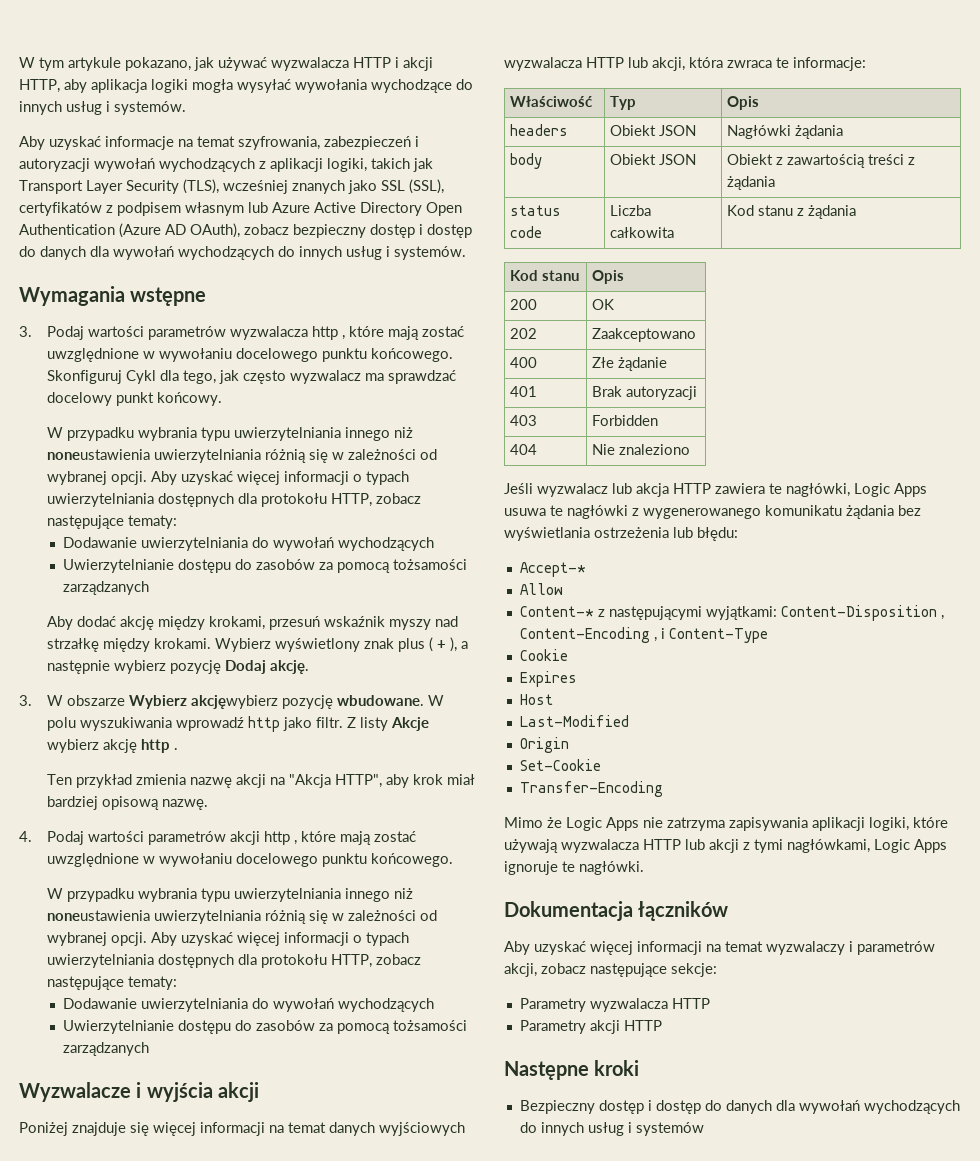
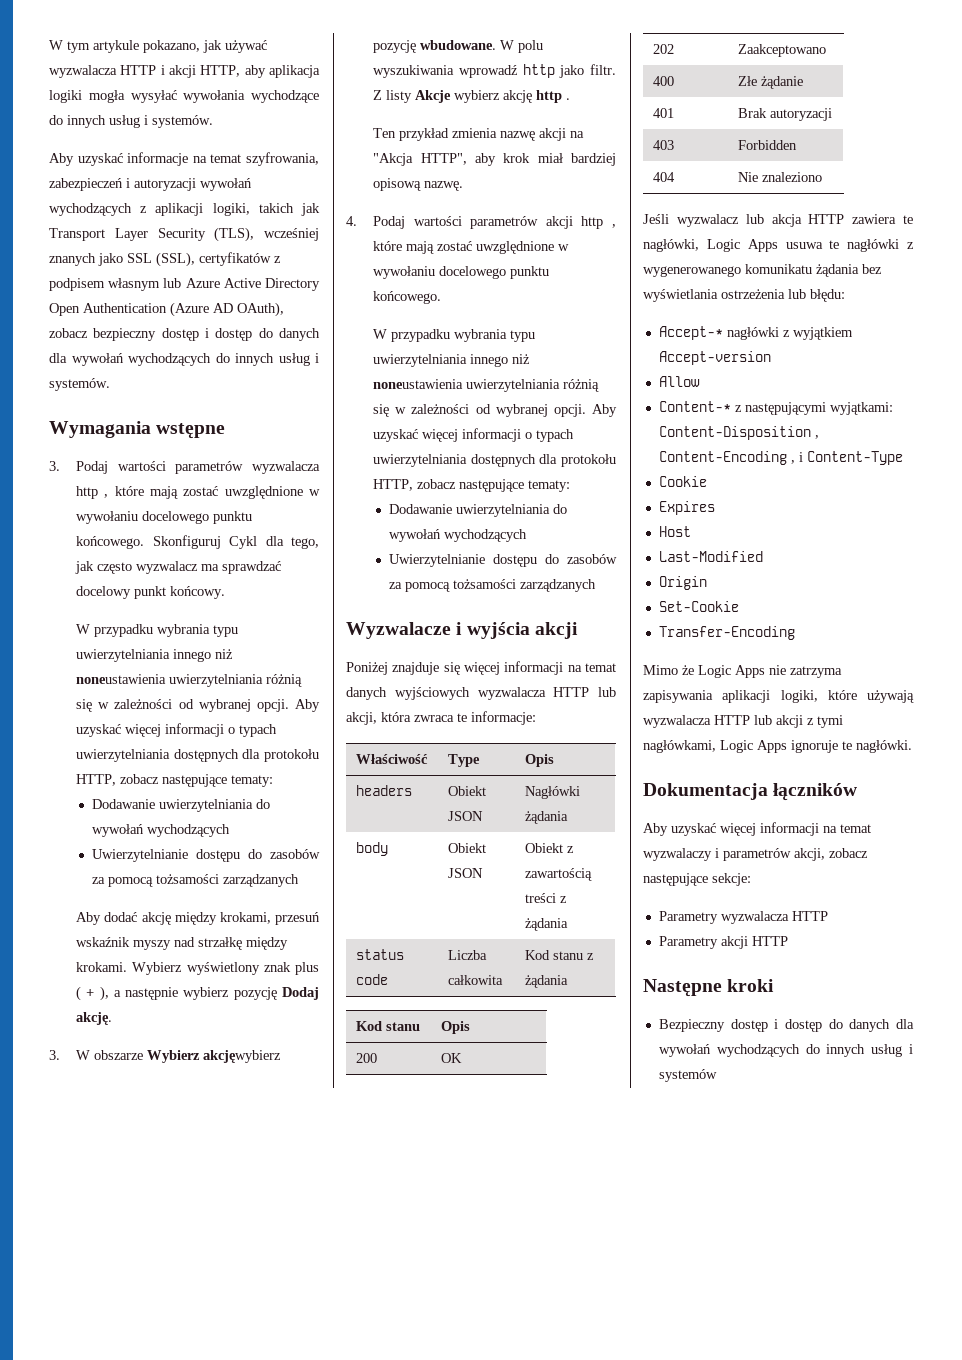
- Właściwość | Typ | Opis
+ Właściwość | Type | Opis
- Accept-*
+ Accept-* nagłówki z wyjątkiem Accept-version

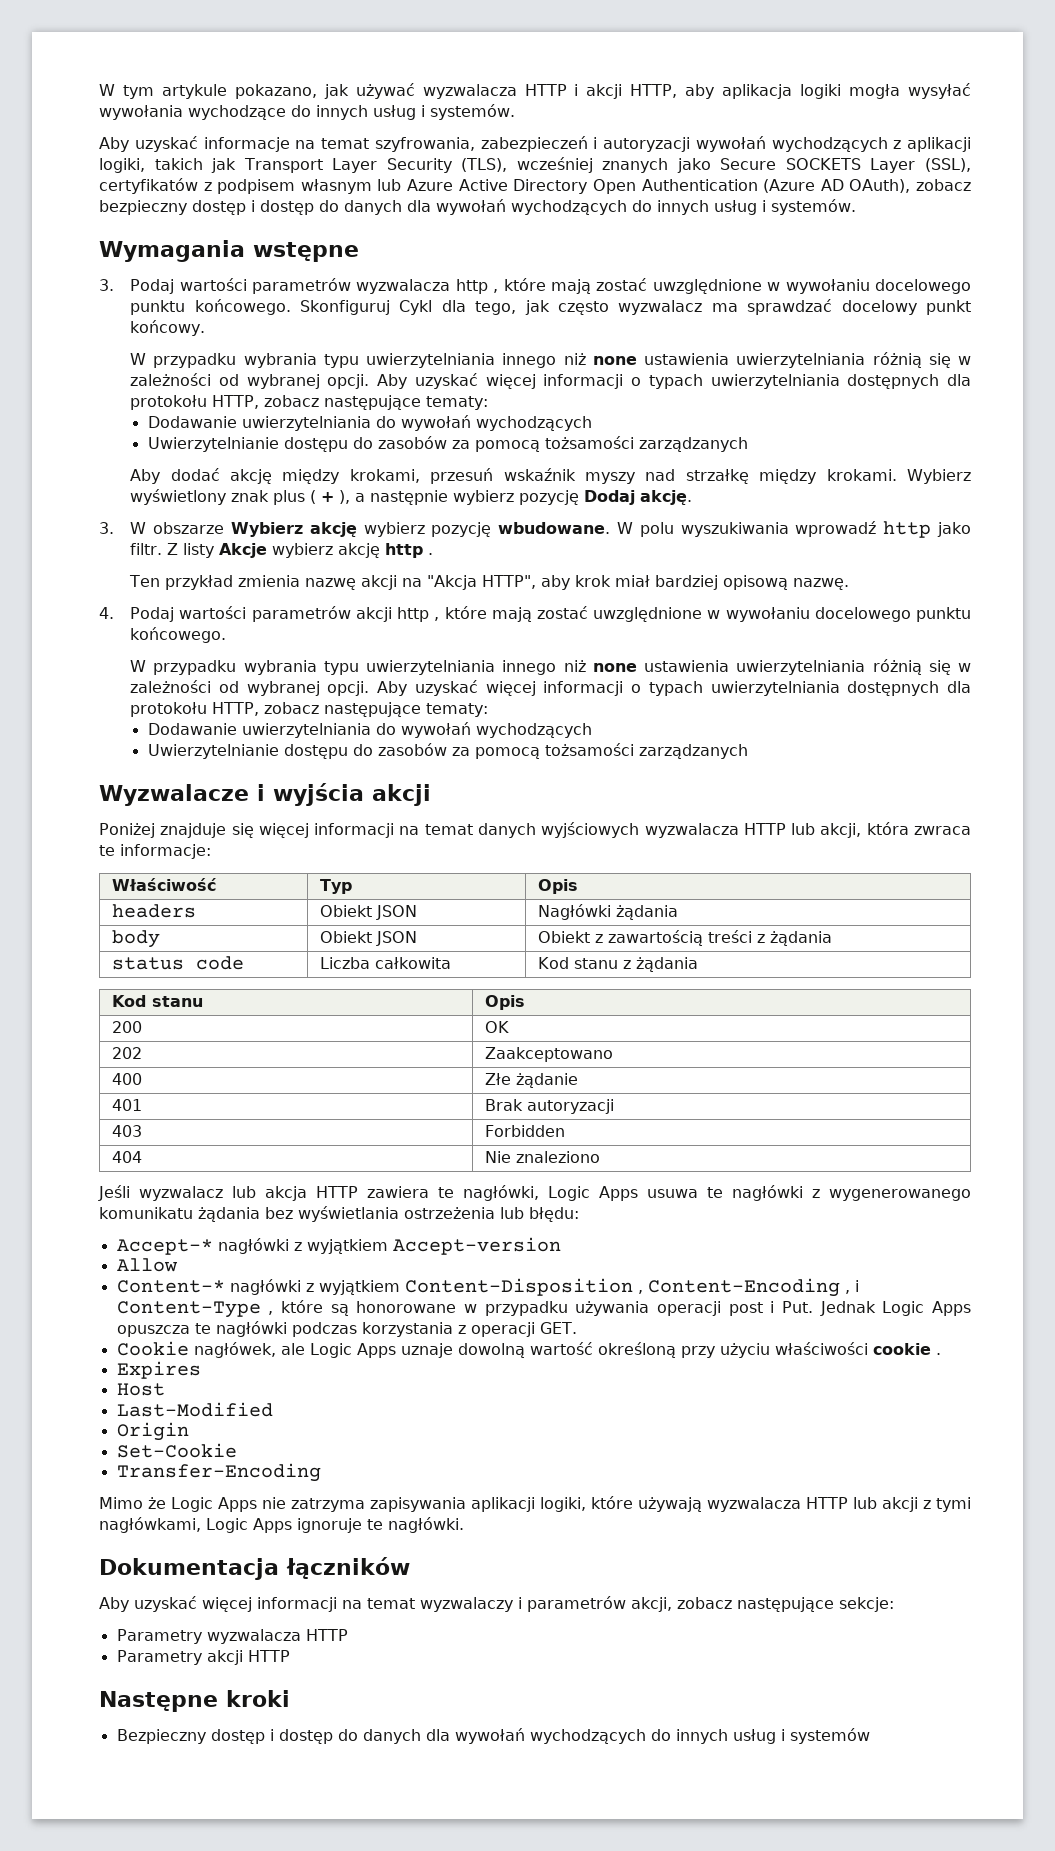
- Aby uzyskać informacje na temat szyfrowania, zabezpieczeń i autoryzacji wywołań wychodzących z aplikacji logiki, takich jak Transport Layer Security (TLS), wcześniej znanych jako SSL (SSL), certyfikatów z podpisem własnym lub Azure Active Directory Open Authentication (Azure AD OAuth), zobacz bezpieczny dostęp i dostęp do danych dla wywołań wychodzących do innych usług i systemów.
+ Aby uzyskać informacje na temat szyfrowania, zabezpieczeń i autoryzacji wywołań wychodzących z aplikacji logiki, takich jak Transport Layer Security (TLS), wcześniej znanych jako Secure SOCKETS Layer (SSL), certyfikatów z podpisem własnym lub Azure Active Directory Open Authentication (Azure AD OAuth), zobacz bezpieczny dostęp i dostęp do danych dla wywołań wychodzących do innych usług i systemów.
  Skonfiguruj Cykl dla tego, jak często wyzwalacz ma sprawdzać docelowy punkt końcowy.
- W przypadku wybrania typu uwierzytelniania innego niż noneustawienia uwierzytelniania różnią się w zależności od wybranej opcji.
+ W przypadku wybrania typu uwierzytelniania innego niż none ustawienia uwierzytelniania różnią się w zależności od wybranej opcji.
- 3. W obszarze Wybierz akcjęwybierz pozycję wbudowane.
+ 3. W obszarze Wybierz akcję wybierz pozycję wbudowane.
  4. Podaj wartości parametrów akcji http , które mają zostać uwzględnione w wywołaniu docelowego punktu końcowego.
- W przypadku wybrania typu uwierzytelniania innego niż noneustawienia uwierzytelniania różnią się w zależności od wybranej opcji.
+ W przypadku wybrania typu uwierzytelniania innego niż none ustawienia uwierzytelniania różnią się w zależności od wybranej opcji.
- Właściwość | Type | Opis
+ Właściwość | Typ | Opis
- Content-* z następującymi wyjątkami: Content-Disposition , Content-Encoding , i Content-Type
- Cookie
+ Content-* nagłówki z wyjątkiem Content-Disposition , Content-Encoding , i Content-Type , które są honorowane w przypadku używania operacji post i Put. Jednak Logic Apps opuszcza te nagłówki podczas korzystania z operacji GET.
+ Cookie nagłówek, ale Logic Apps uznaje dowolną wartość określoną przy użyciu właściwości cookie .

